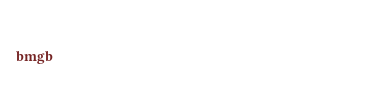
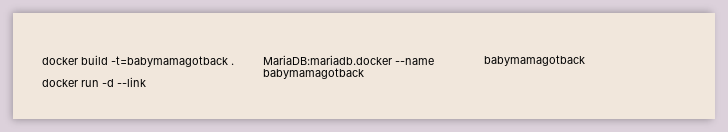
- bmgb
+ docker build -t=babymamagotback .
+ docker run -d --link MariaDB:mariadb.docker --name babymamagotback babymamagotback

